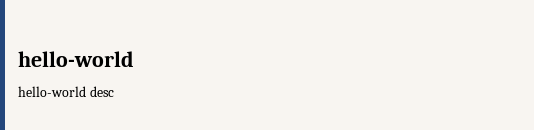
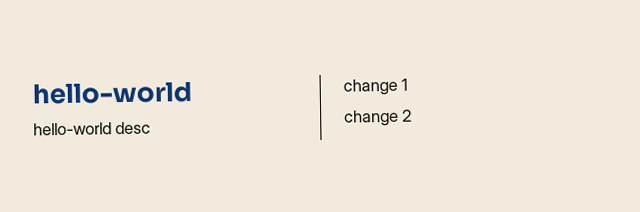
+ change 1
+ change 2

